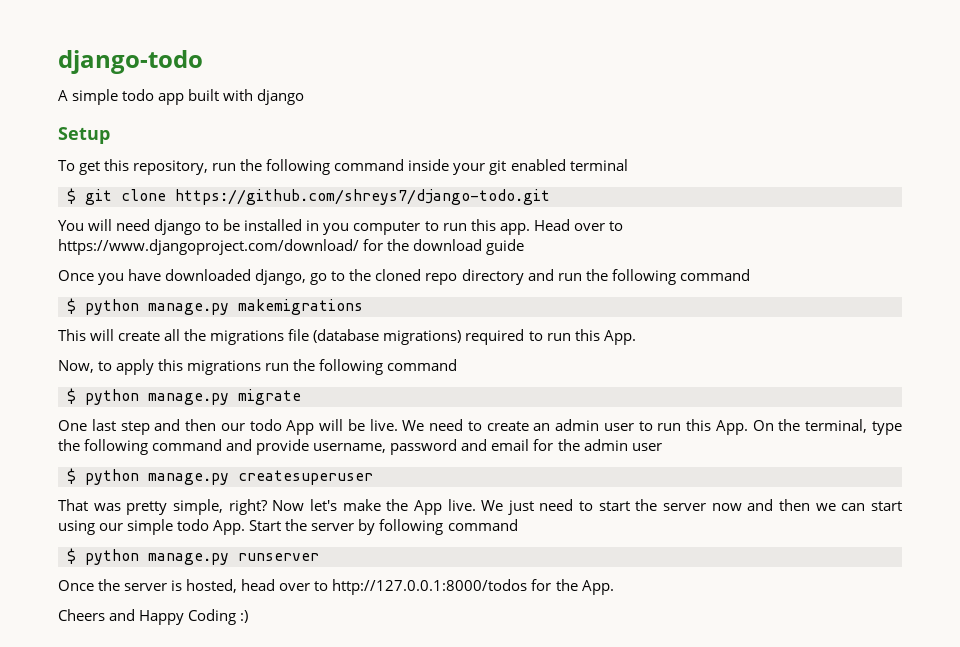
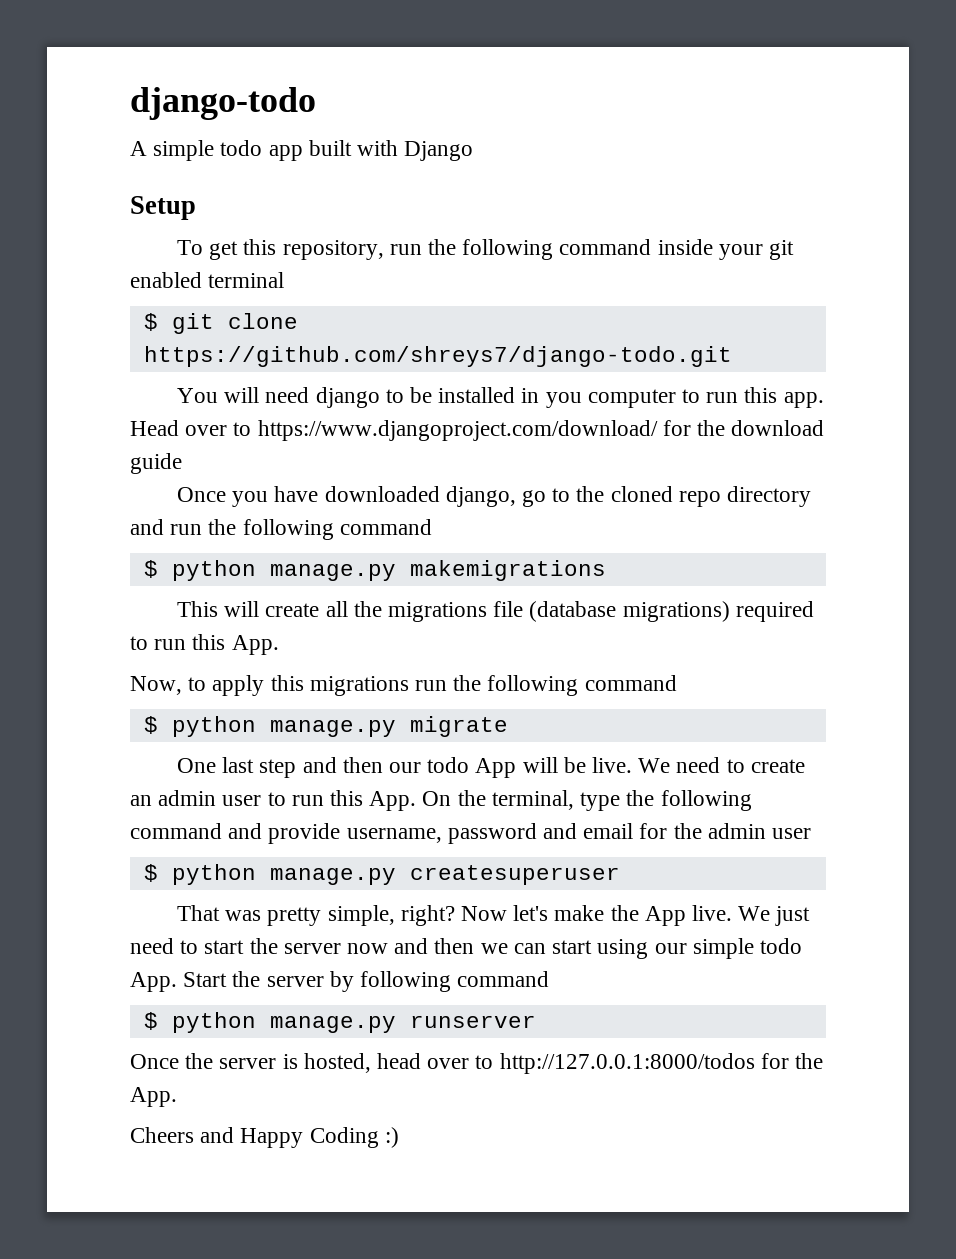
- A simple todo app built with django
+ A simple todo app built with Django

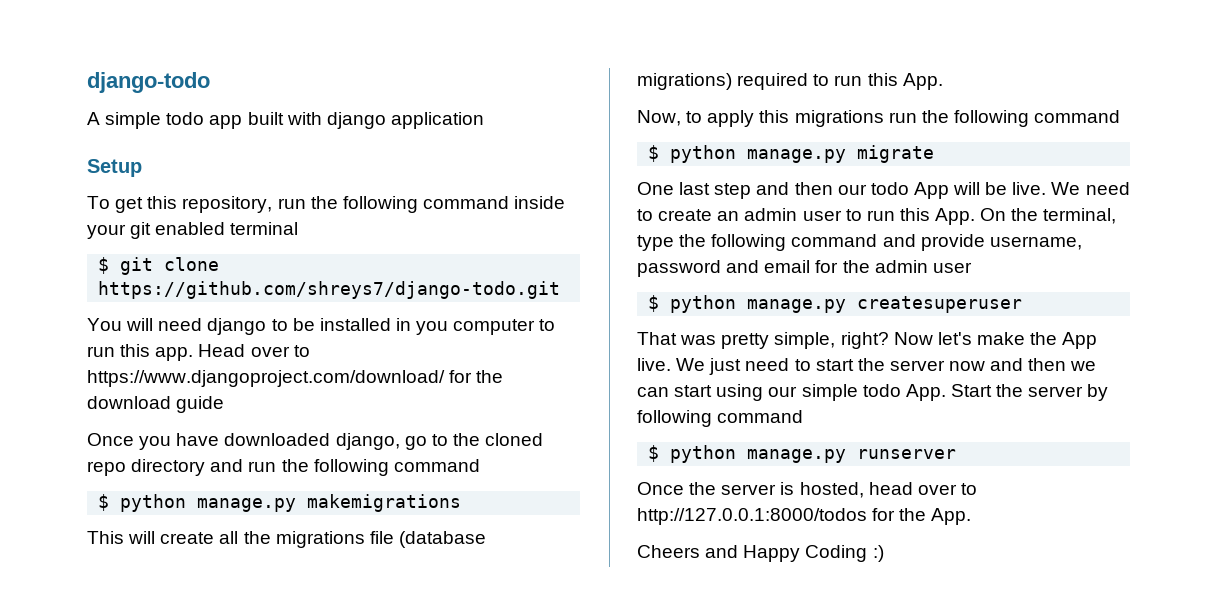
- A simple todo app built with Django
+ A simple todo app built with django application

